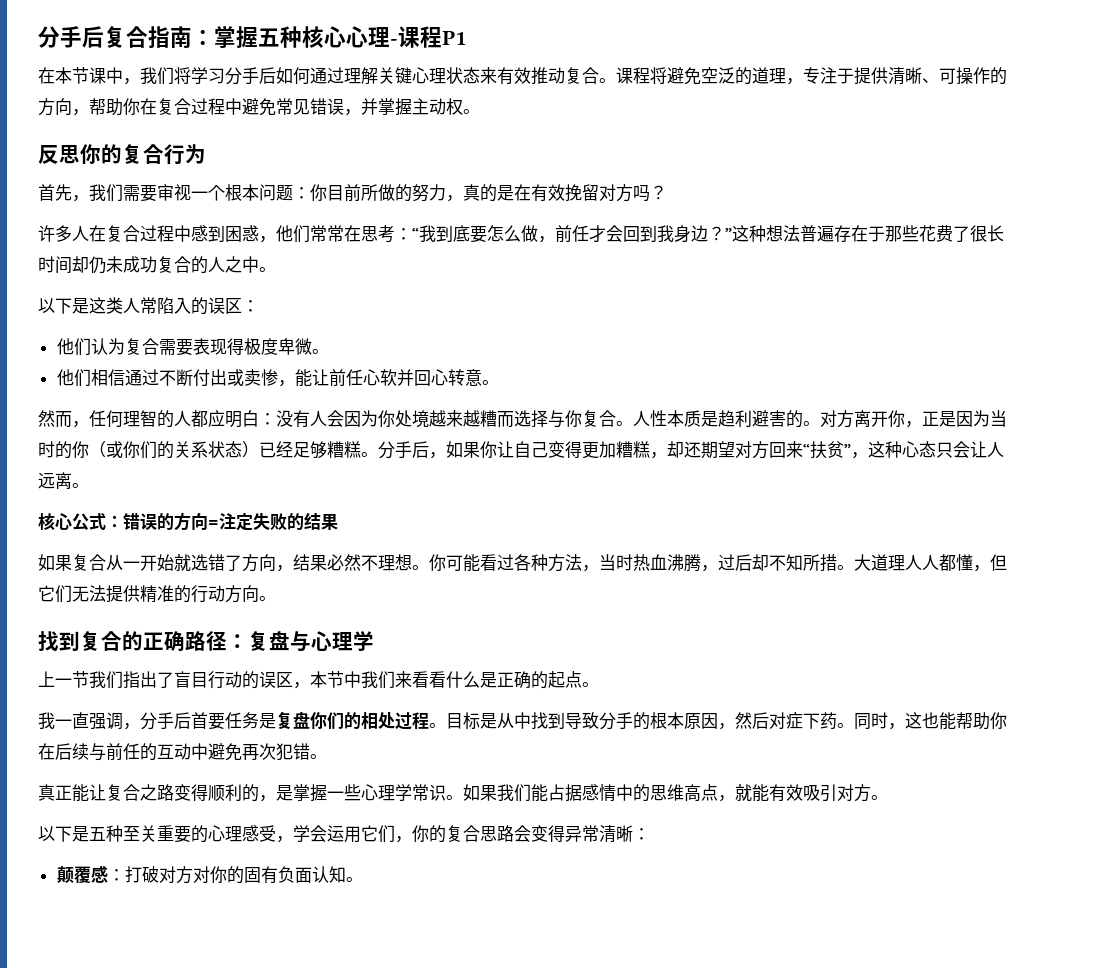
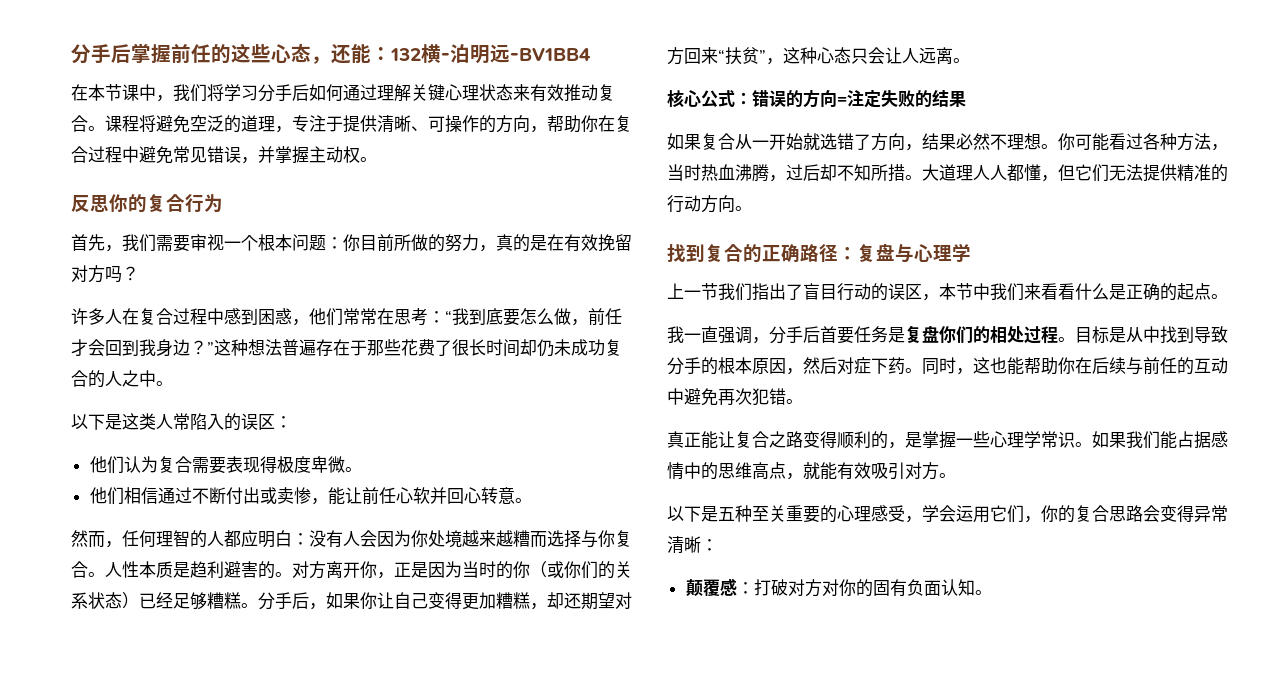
- 分手后复合指南：掌握五种核心心理-课程P1
+ 分手后掌握前任的这些心态，还能：132横-泊明远-BV1BB4

